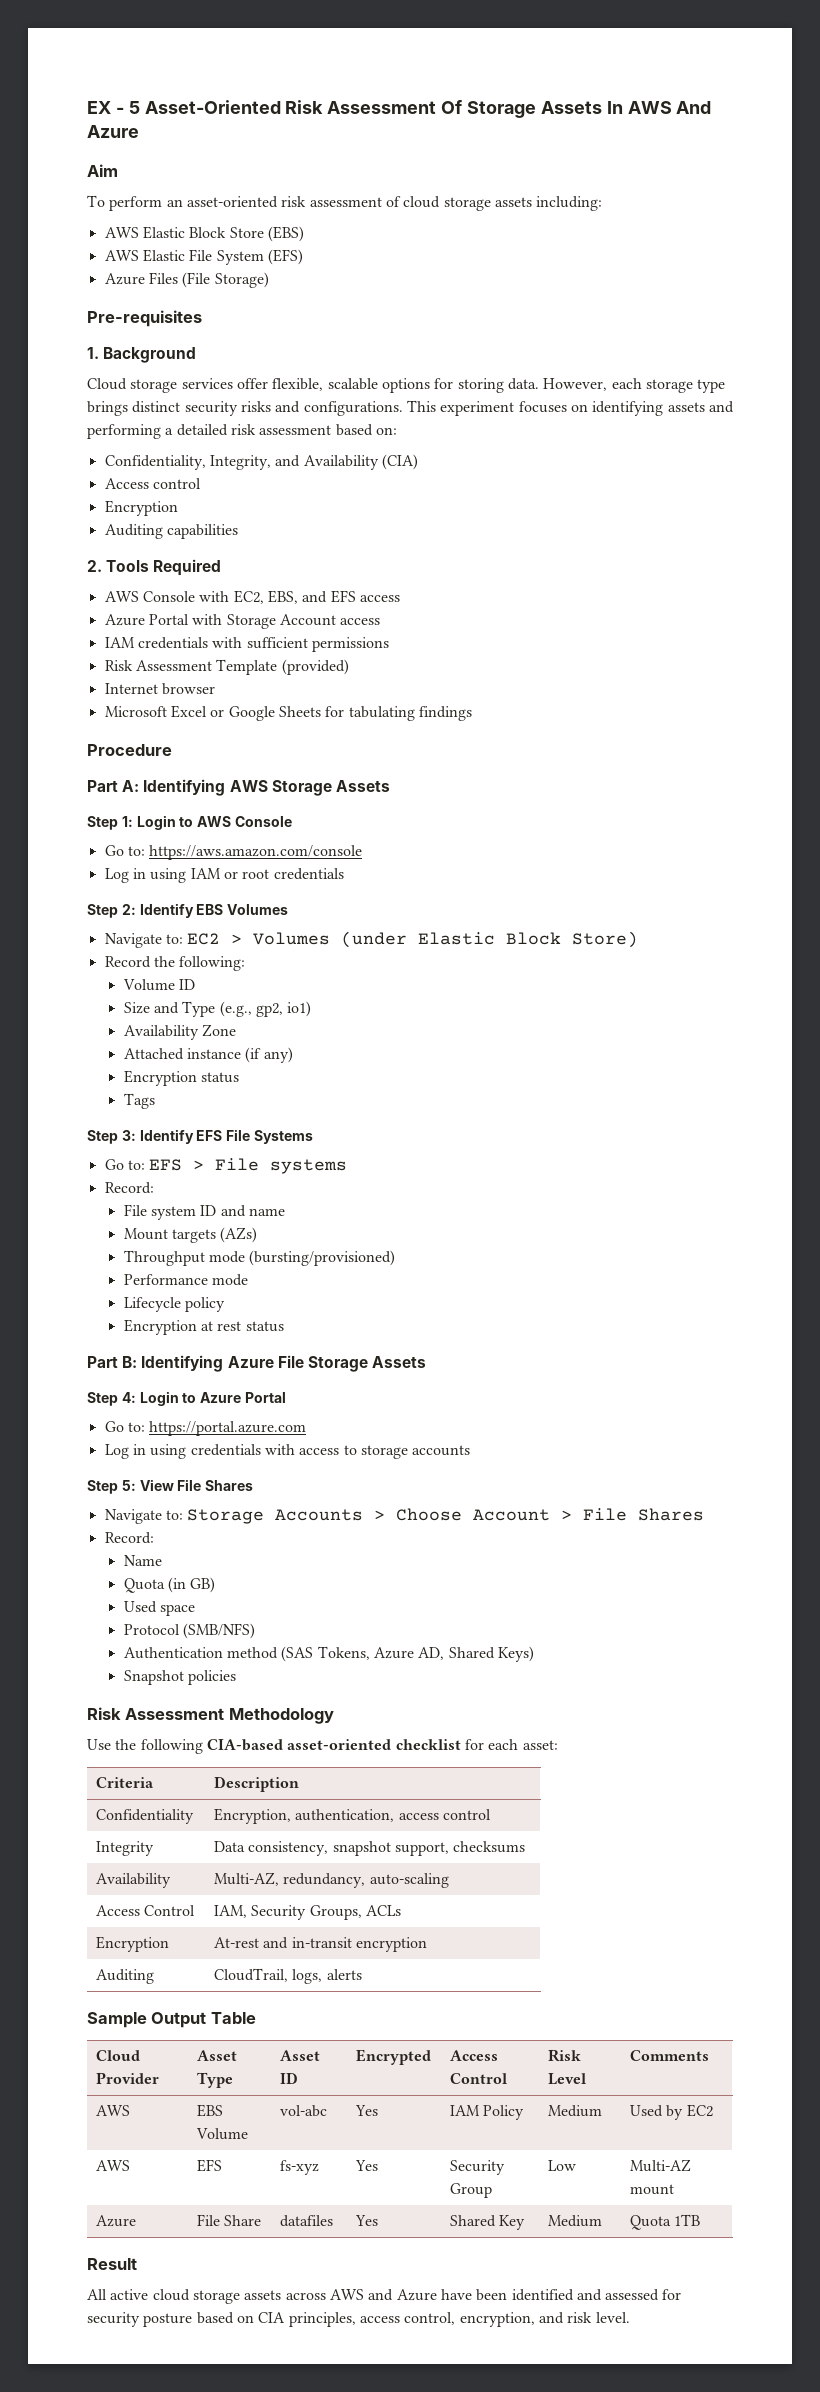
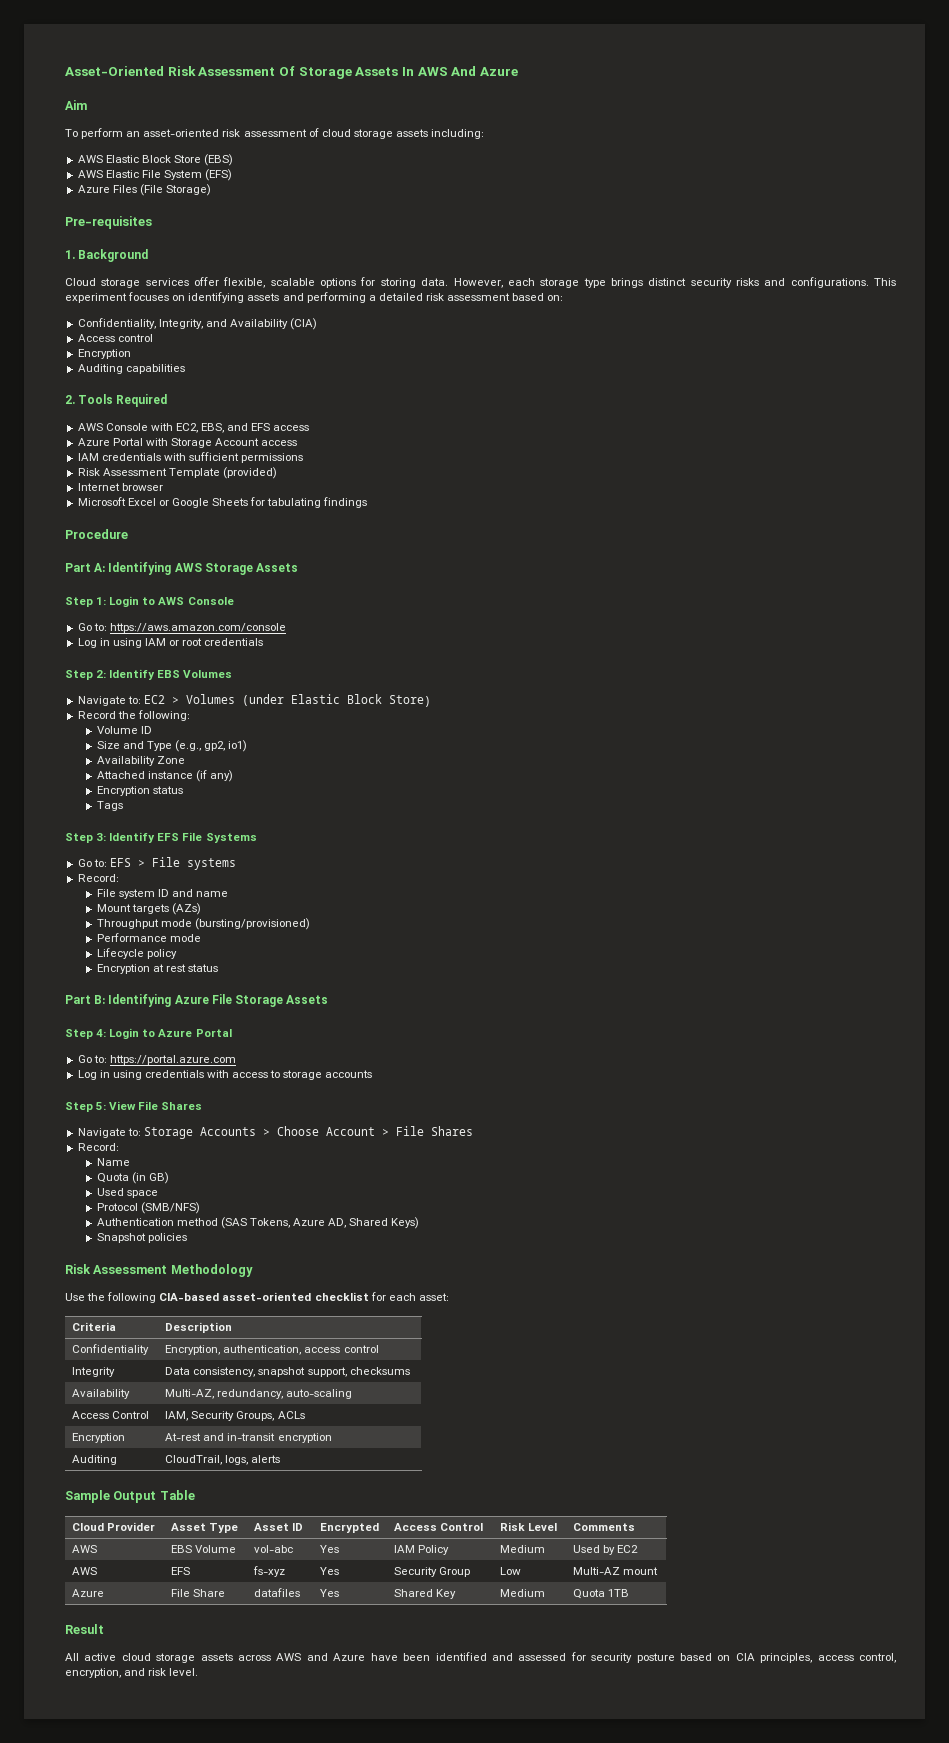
- EX - 5 Asset-Oriented Risk Assessment Of Storage Assets In AWS And Azure
+ Asset-Oriented Risk Assessment Of Storage Assets In AWS And Azure

